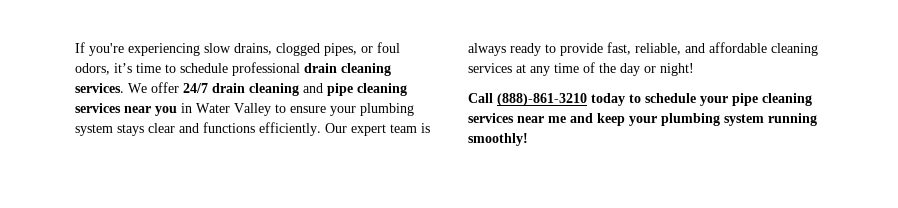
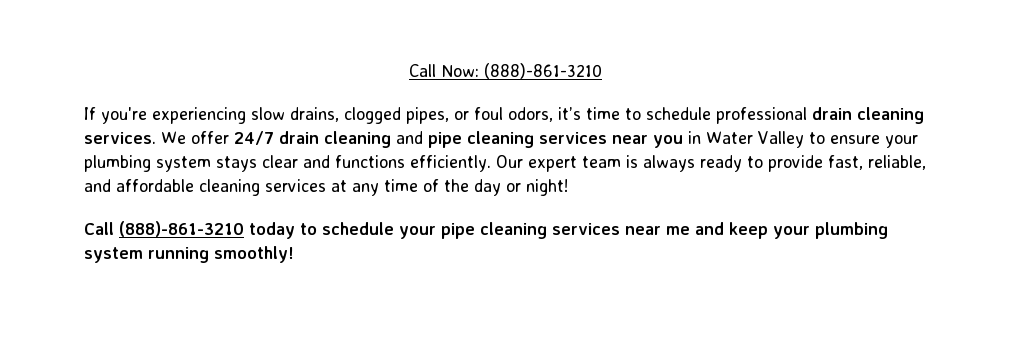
+ Call Now: (888)-861-3210

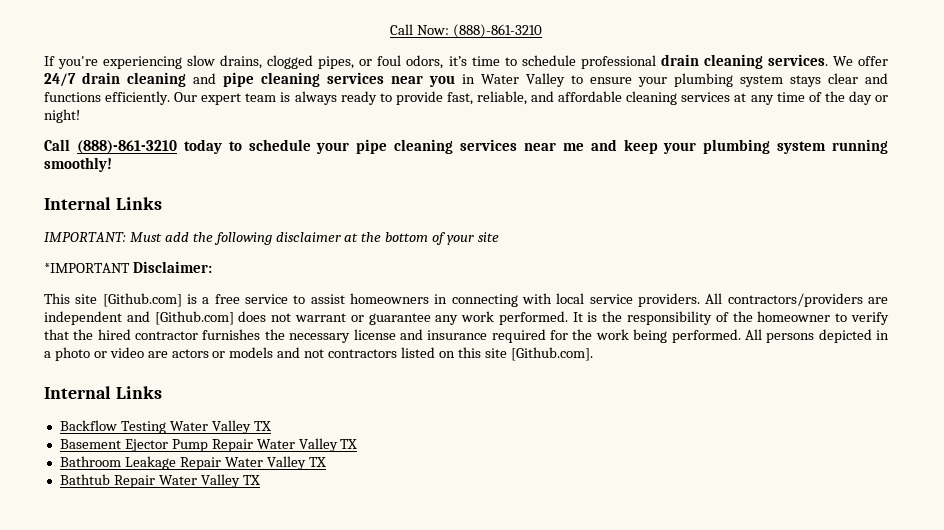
  Call (888)-861-3210 today to schedule your pipe cleaning services near me and keep your plumbing system running smoothly!
+ Internal Links
+ IMPORTANT: Must add the following disclaimer at the bottom of your site
+ *IMPORTANT Disclaimer:
+ This site [Github.com] is a free service to assist homeowners in connecting with local service providers. All contractors/providers are independent and [Github.com] does not warrant or guarantee any work performed. It is the responsibility of the homeowner to verify that the hired contractor furnishes the necessary license and insurance required for the work being performed. All persons depicted in a photo or video are actors or models and not contractors listed on this site [Github.com].
+ Internal Links
+ Backflow Testing Water Valley TX
+ Basement Ejector Pump Repair Water Valley TX
+ Bathroom Leakage Repair Water Valley TX
+ Bathtub Repair Water Valley TX

